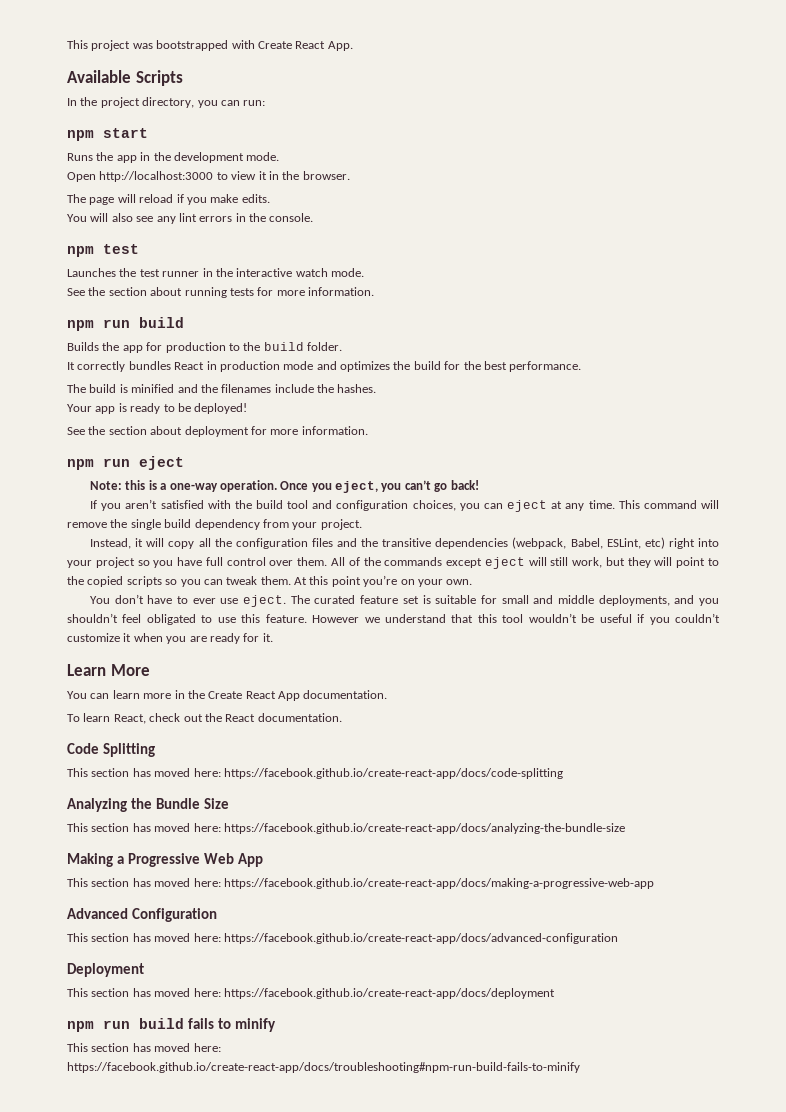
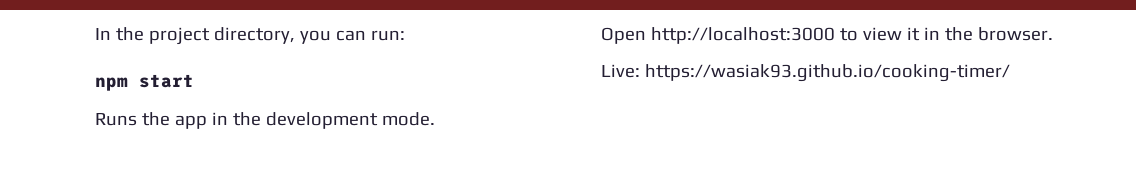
- This project was bootstrapped with Create React App.
- Available Scripts
- The page will reload if you make edits.
- You will also see any lint errors in the console.
- npm test
- Launches the test runner in the interactive watch mode.
- See the section about running tests for more information.
- npm run build
- Builds the app for production to the build folder.
- It correctly bundles React in production mode and optimizes the build for the best performance.
- The build is minified and the filenames include the hashes.
- Your app is ready to be deployed!
- See the section about deployment for more information.
- npm run eject
- Note: this is a one-way operation. Once you eject, you can’t go back!
- If you aren’t satisfied with the build tool and configuration choices, you can eject at any time. This command will remove the single build dependency from your project.
- Instead, it will copy all the configuration files and the transitive dependencies (webpack, Babel, ESLint, etc) right into your project so you have full control over them. All of the commands except eject will still work, but they will point to the copied scripts so you can tweak them. At this point you’re on your own.
- You don’t have to ever use eject. The curated feature set is suitable for small and middle deployments, and you shouldn’t feel obligated to use this feature. However we understand that this tool wouldn’t be useful if you couldn’t customize it when you are ready for it.
- Learn More
- You can learn more in the Create React App documentation.
- To learn React, check out the React documentation.
- Code Splitting
- This section has moved here: https://facebook.github.io/create-react-app/docs/code-splitting
- Analyzing the Bundle Size
- This section has moved here: https://facebook.github.io/create-react-app/docs/analyzing-the-bundle-size
- Making a Progressive Web App
- This section has moved here: https://facebook.github.io/create-react-app/docs/making-a-progressive-web-app
- Advanced Configuration
- This section has moved here: https://facebook.github.io/create-react-app/docs/advanced-configuration
- Deployment
- This section has moved here: https://facebook.github.io/create-react-app/docs/deployment
- npm run build fails to minify
- This section has moved here: https://facebook.github.io/create-react-app/docs/troubleshooting#npm-run-build-fails-to-minify
+ Live: https://wasiak93.github.io/cooking-timer/

